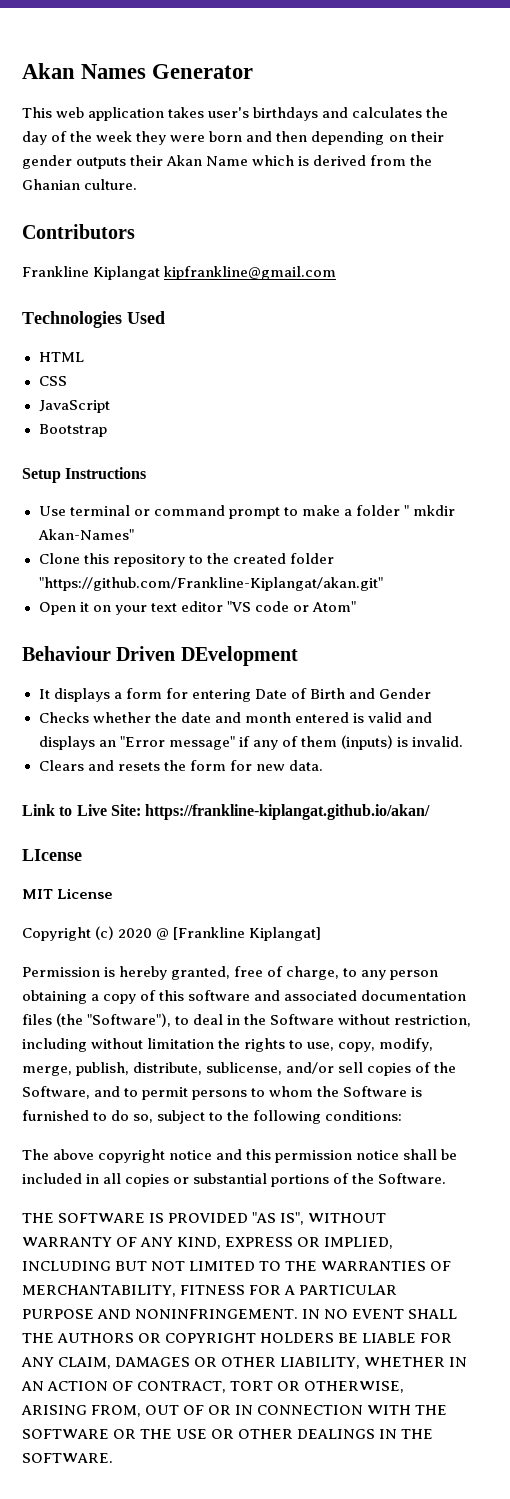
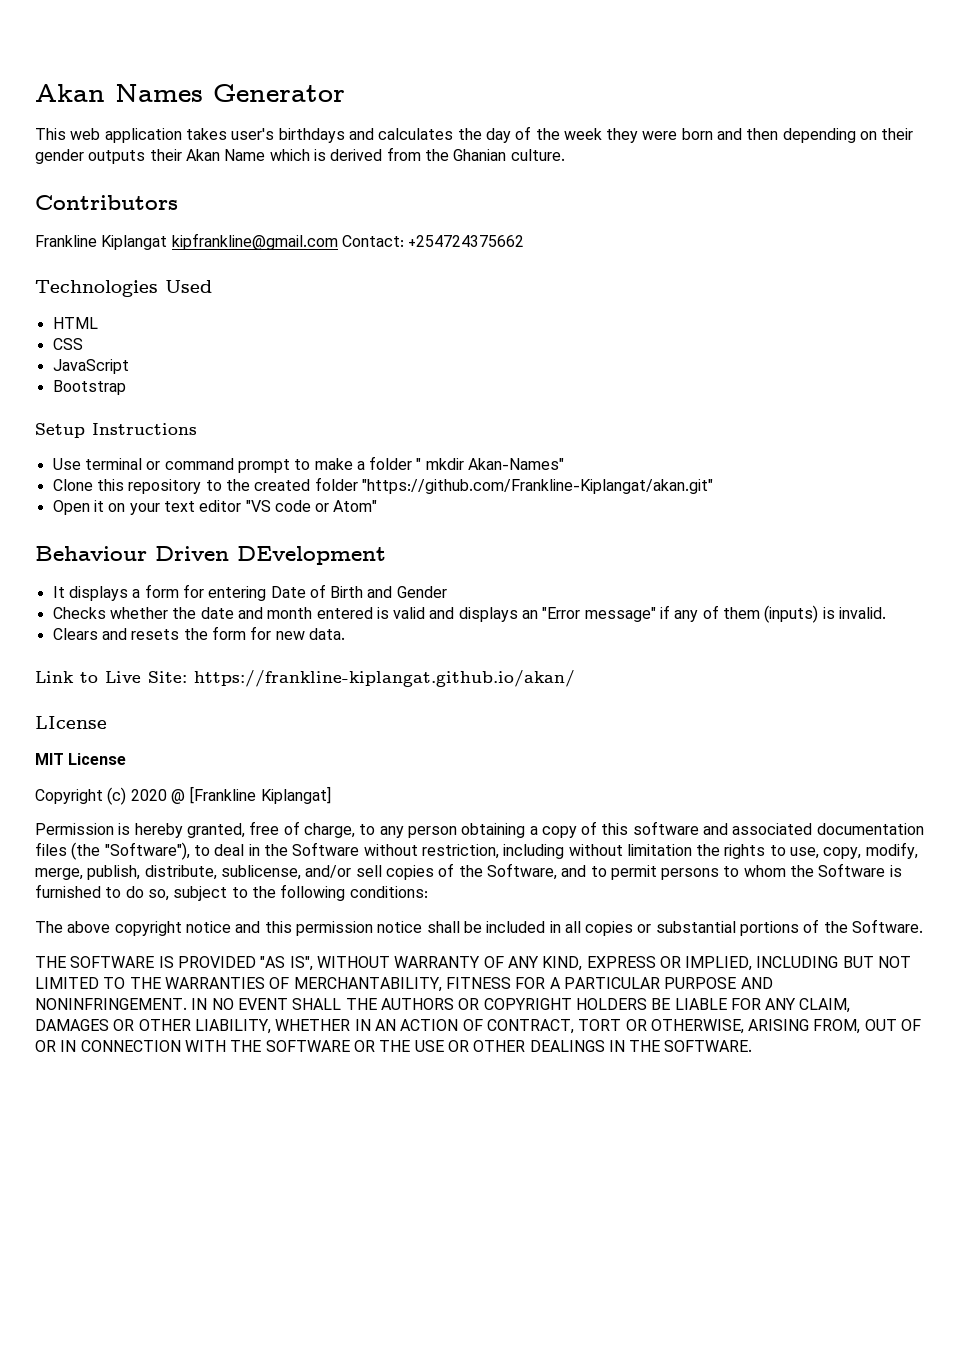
- Frankline Kiplangat kipfrankline@gmail.com
+ Frankline Kiplangat kipfrankline@gmail.com Contact: +254724375662

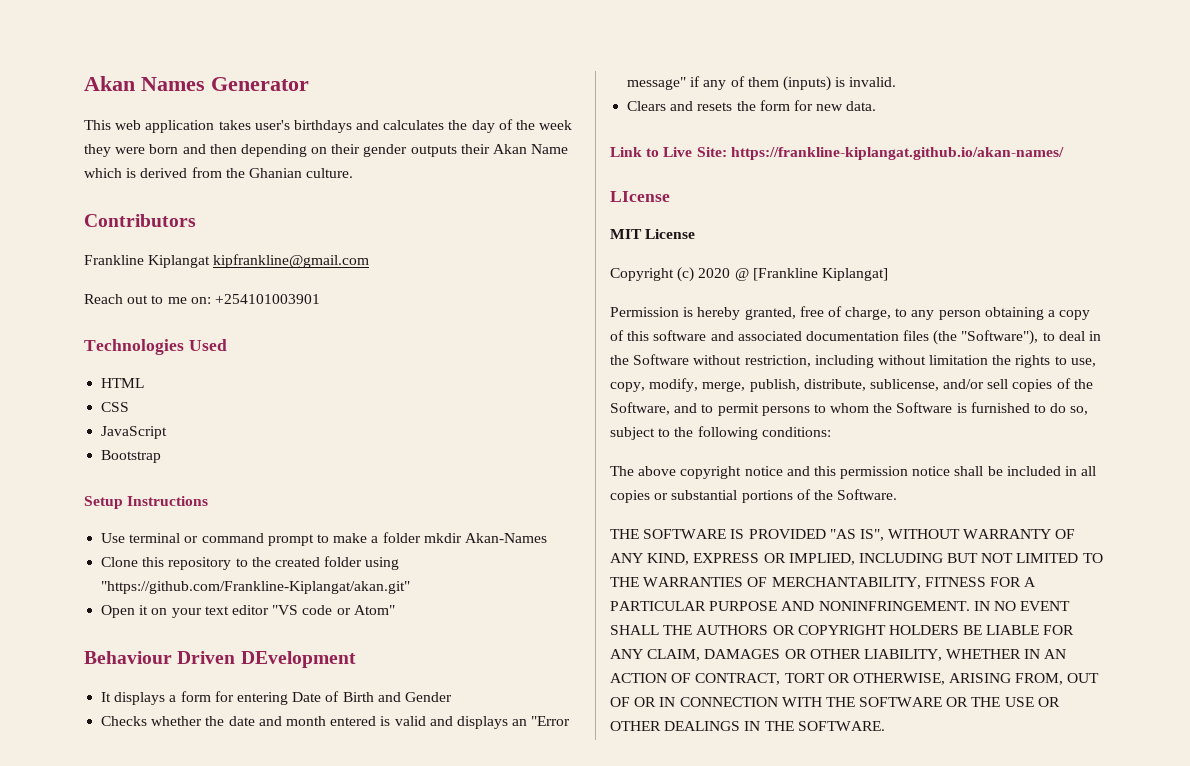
- Frankline Kiplangat kipfrankline@gmail.com Contact: +254724375662
+ Frankline Kiplangat kipfrankline@gmail.com
+ Reach out to me on: +254101003901
- Use terminal or command prompt to make a folder " mkdir Akan-Names"
+ Use terminal or command prompt to make a folder mkdir Akan-Names
- Clone this repository to the created folder "https://github.com/Frankline-Kiplangat/akan.git"
+ Clone this repository to the created folder using "https://github.com/Frankline-Kiplangat/akan.git"
- Link to Live Site: https://frankline-kiplangat.github.io/akan/
+ Link to Live Site: https://frankline-kiplangat.github.io/akan-names/

